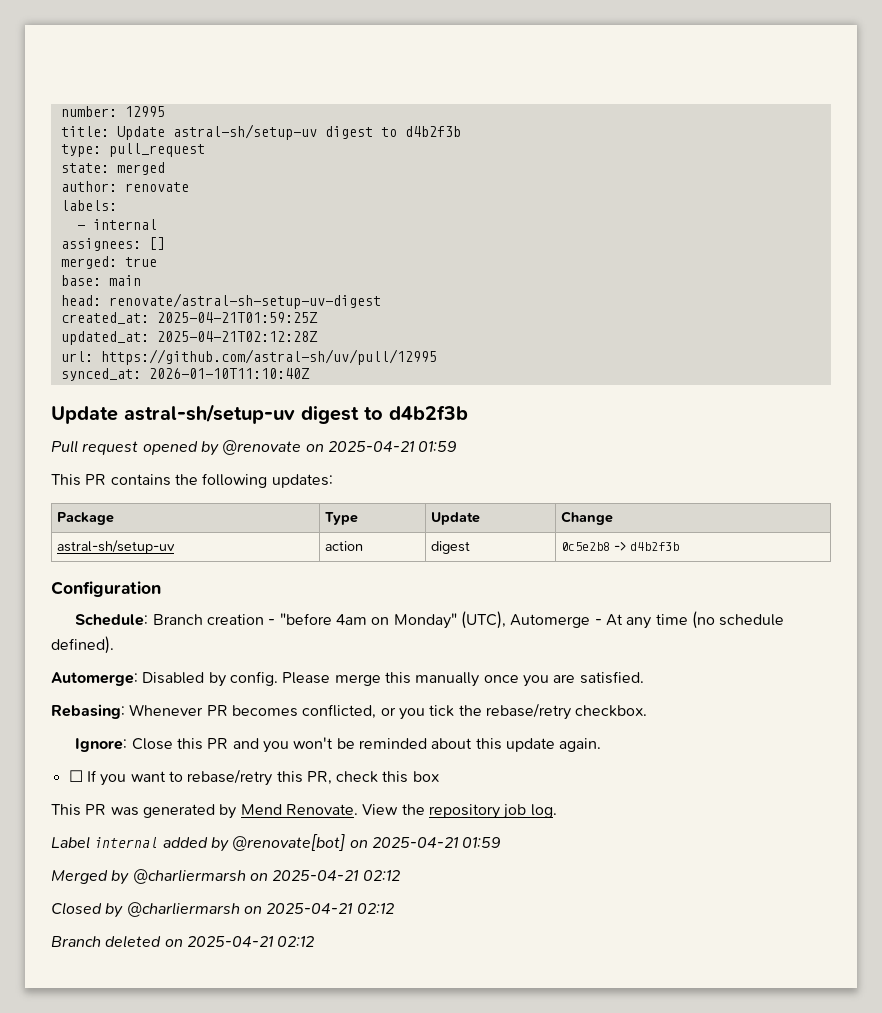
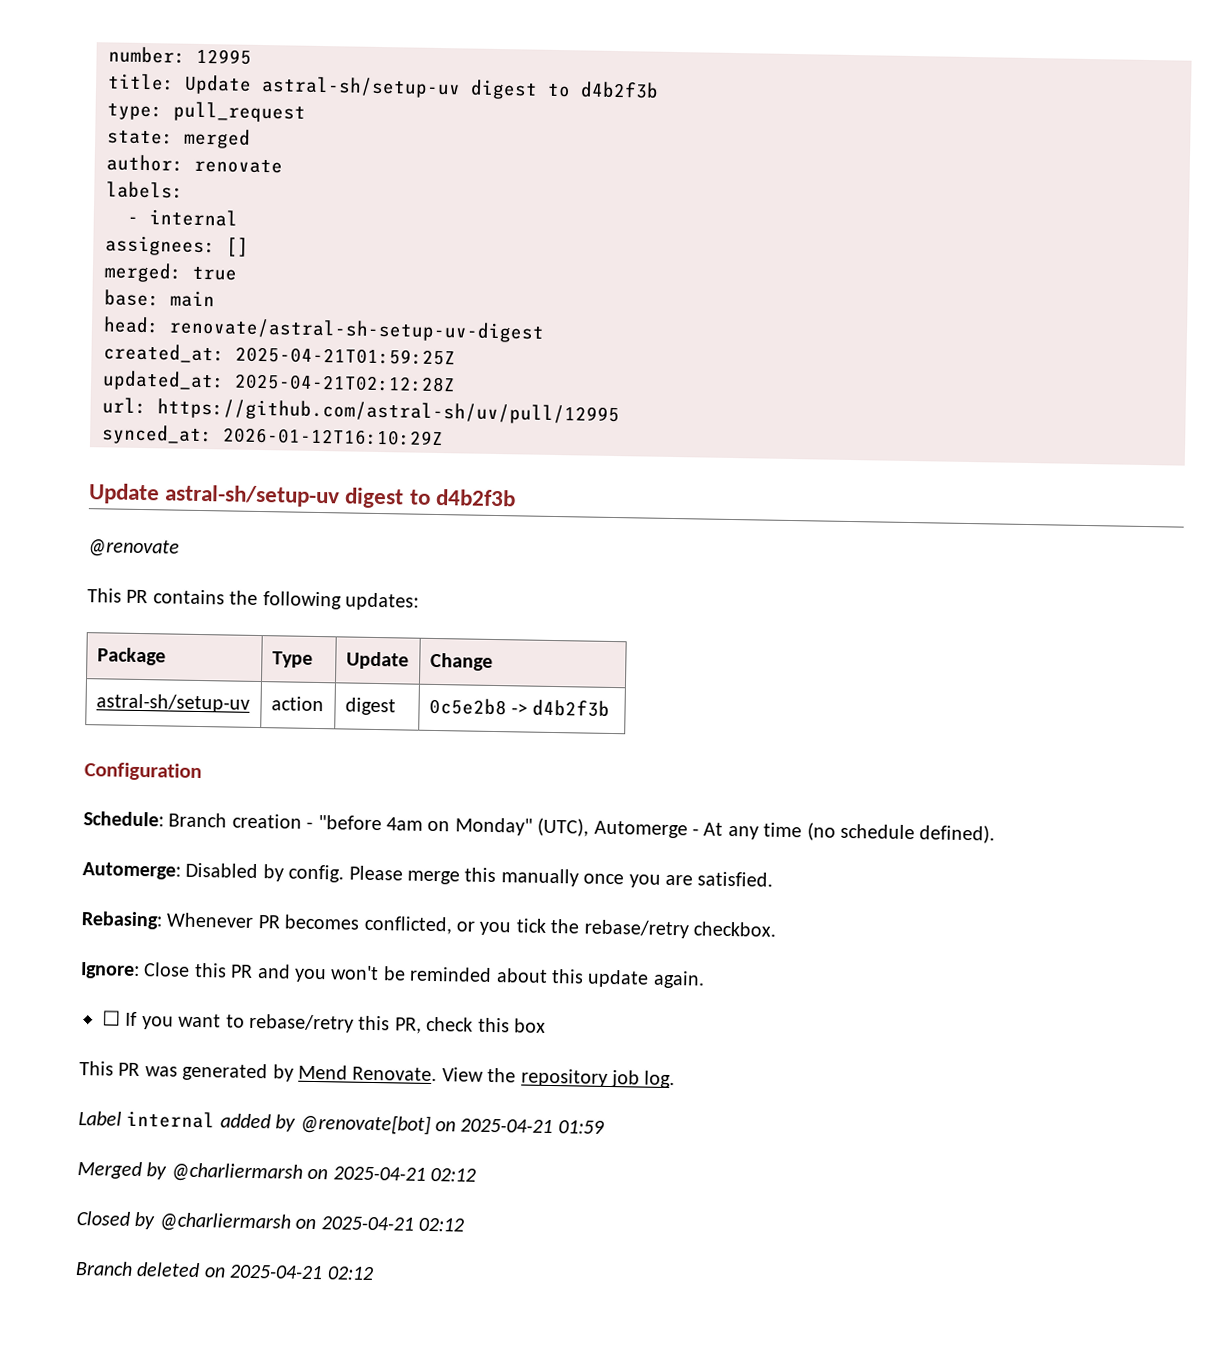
- synced_at: 2026-01-10T11:10:40Z
+ synced_at: 2026-01-12T16:10:29Z
  Update astral-sh/setup-uv digest to d4b2f3b
- Pull request opened by @renovate on 2025-04-21 01:59
+ @renovate

